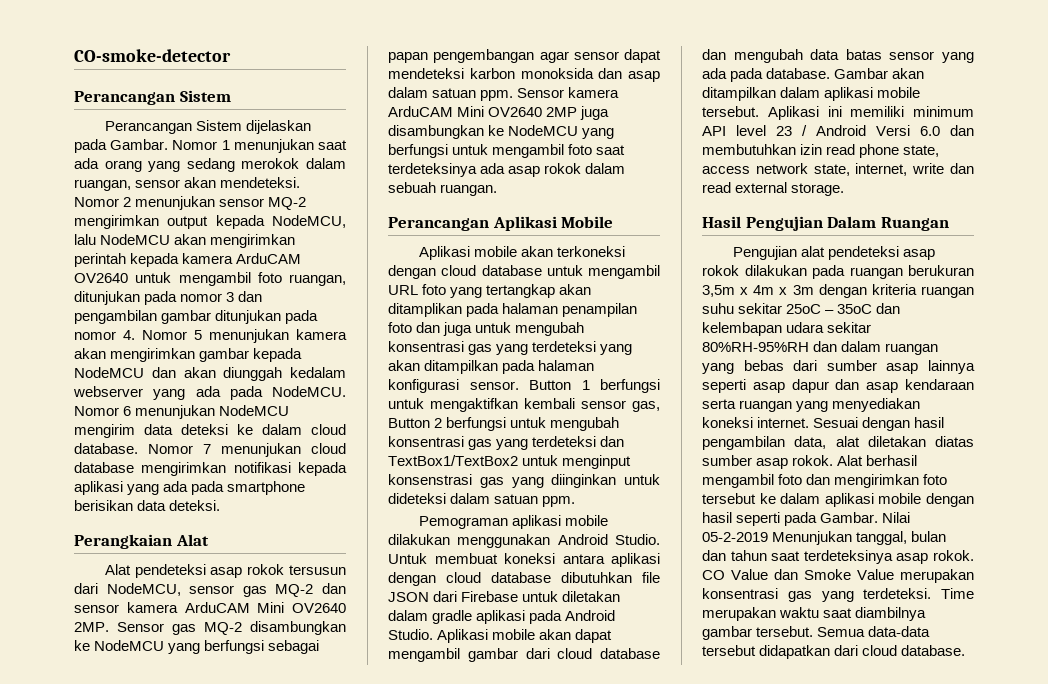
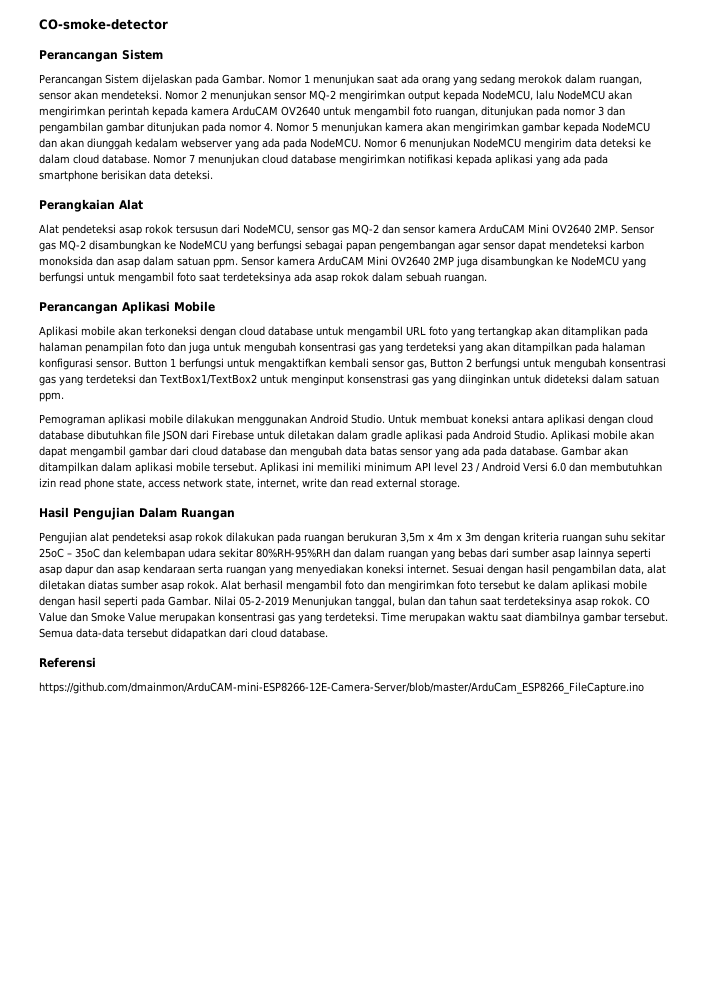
+ Referensi
+ https://github.com/dmainmon/ArduCAM-mini-ESP8266-12E-Camera-Server/blob/master/ArduCam_ESP8266_FileCapture.ino

